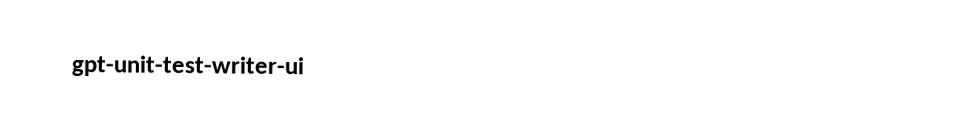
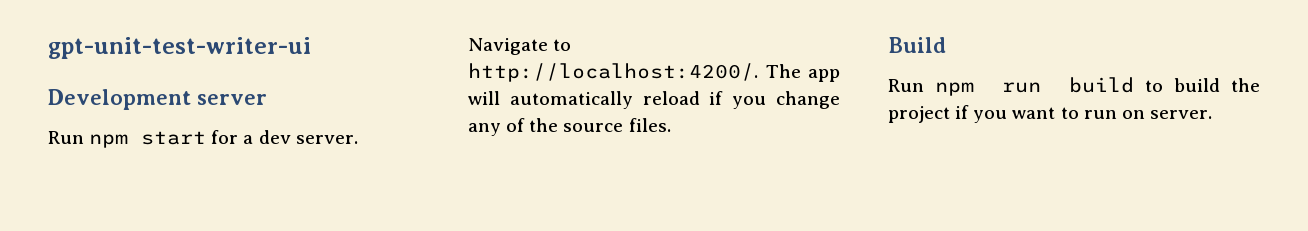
+ Development server
+ Run npm start for a dev server. Navigate to http://localhost:4200/. The app will automatically reload if you change any of the source files.
+ Build
+ Run npm run build to build the project if you want to run on server.

